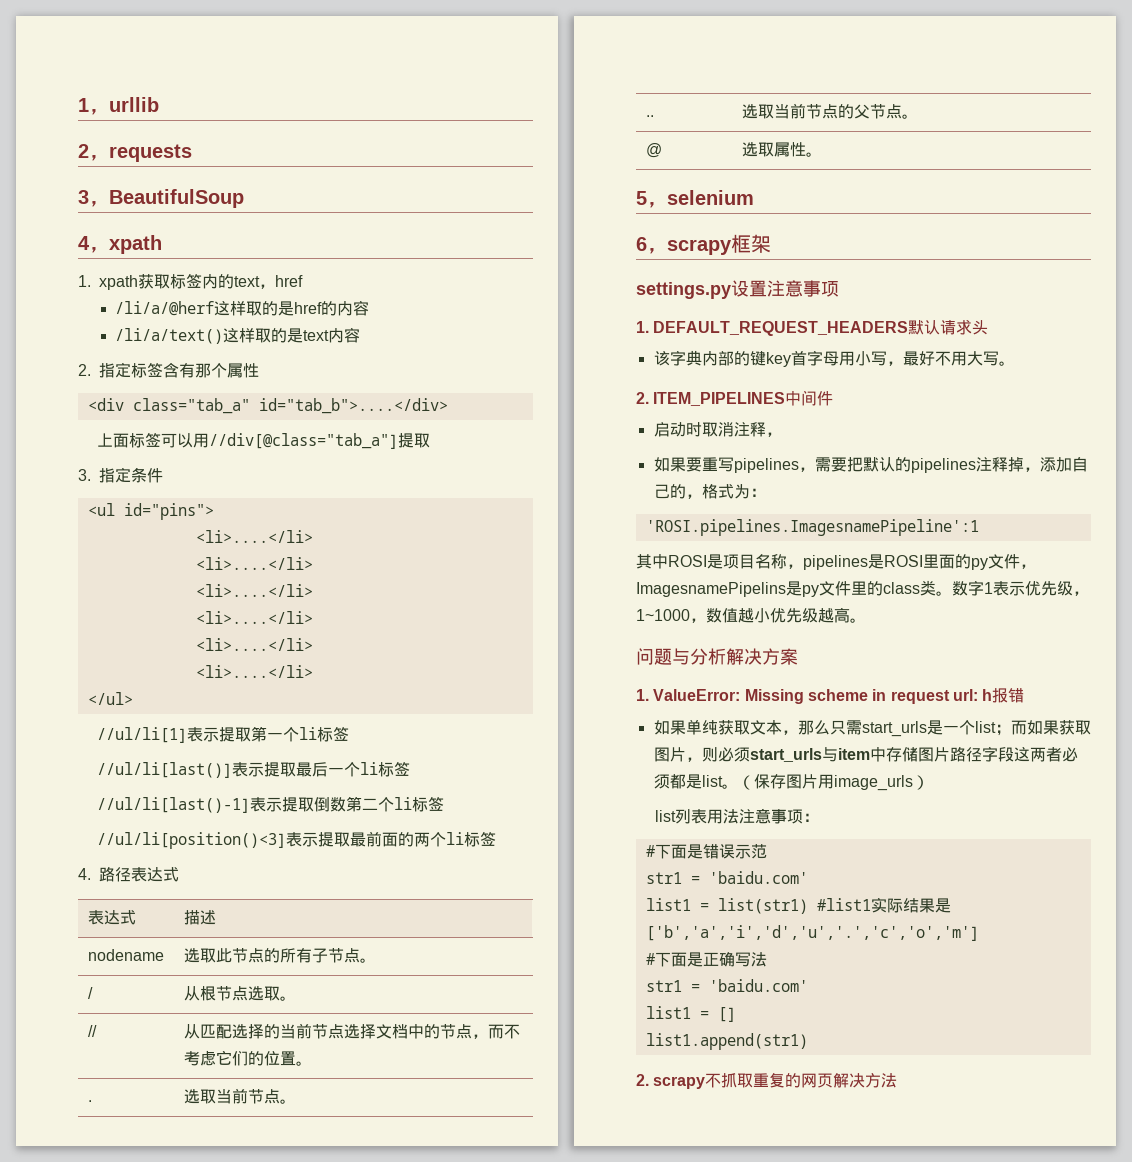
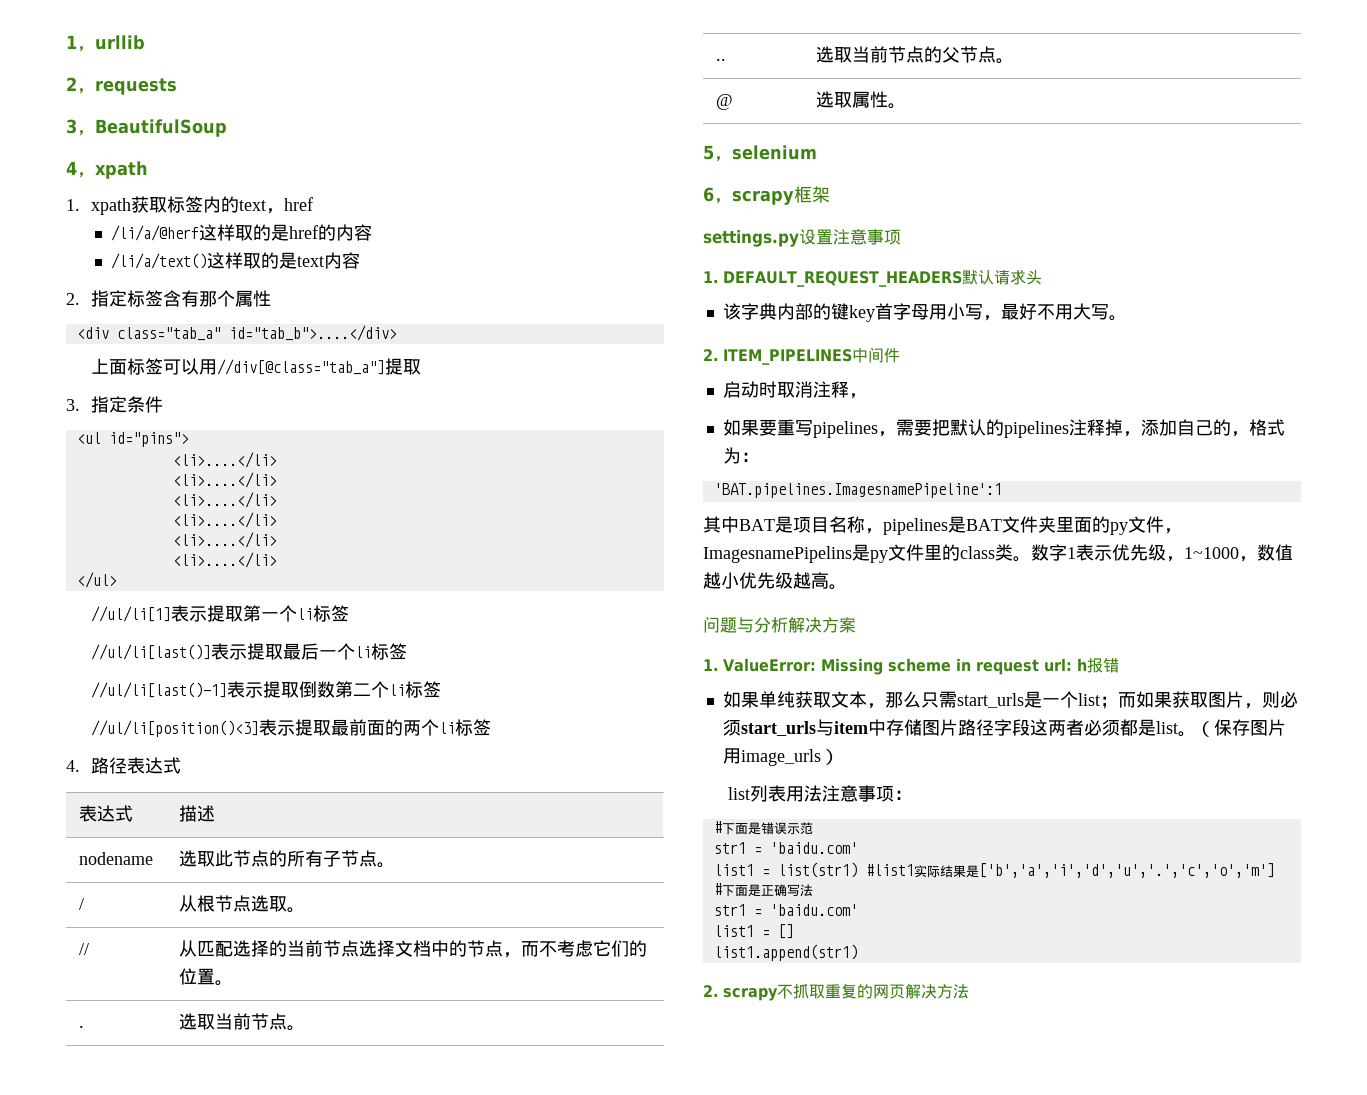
- 'ROSI.pipelines.ImagesnamePipeline':1
+ 'BAT.pipelines.ImagesnamePipeline':1
- 其中ROSI是项目名称，pipelines是ROSI里面的py文件，ImagesnamePipelins是py文件里的class类。
+ 其中BAT是项目名称，pipelines是BAT文件夹里面的py文件，ImagesnamePipelins是py文件里的class类。

